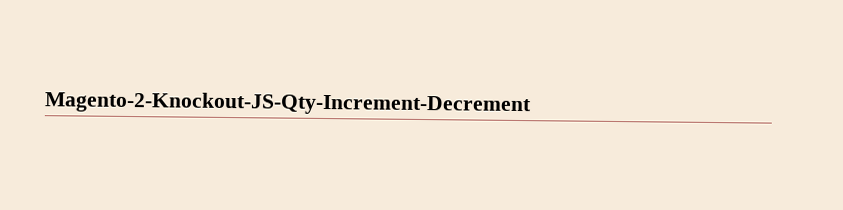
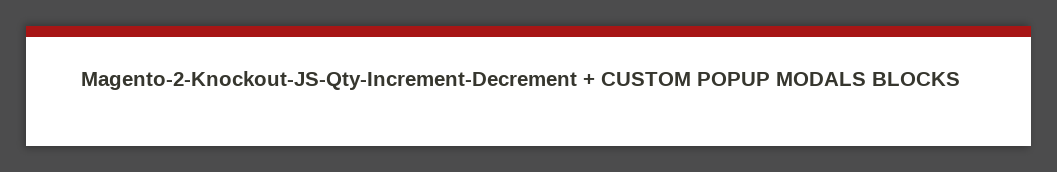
- Magento-2-Knockout-JS-Qty-Increment-Decrement
+ Magento-2-Knockout-JS-Qty-Increment-Decrement + CUSTOM POPUP MODALS BLOCKS

